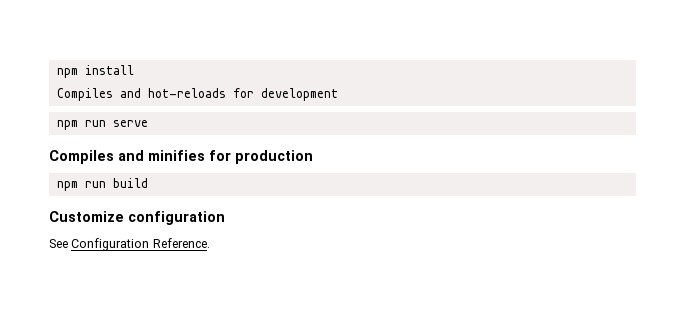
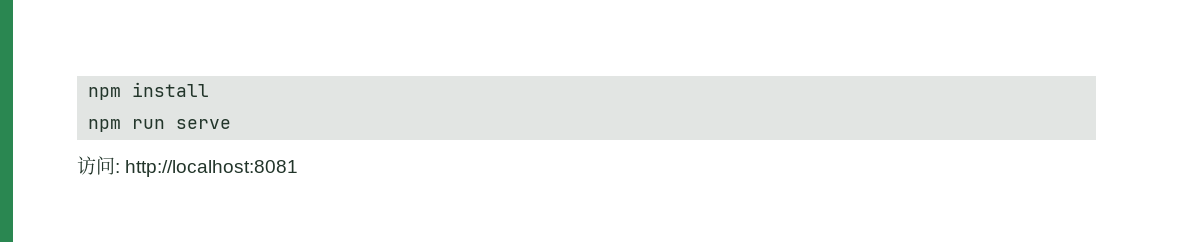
- Compiles and hot-reloads for development
  npm run serve
- Compiles and minifies for production
- npm run build
- Customize configuration
- See Configuration Reference.
+ 访问: http://localhost:8081

